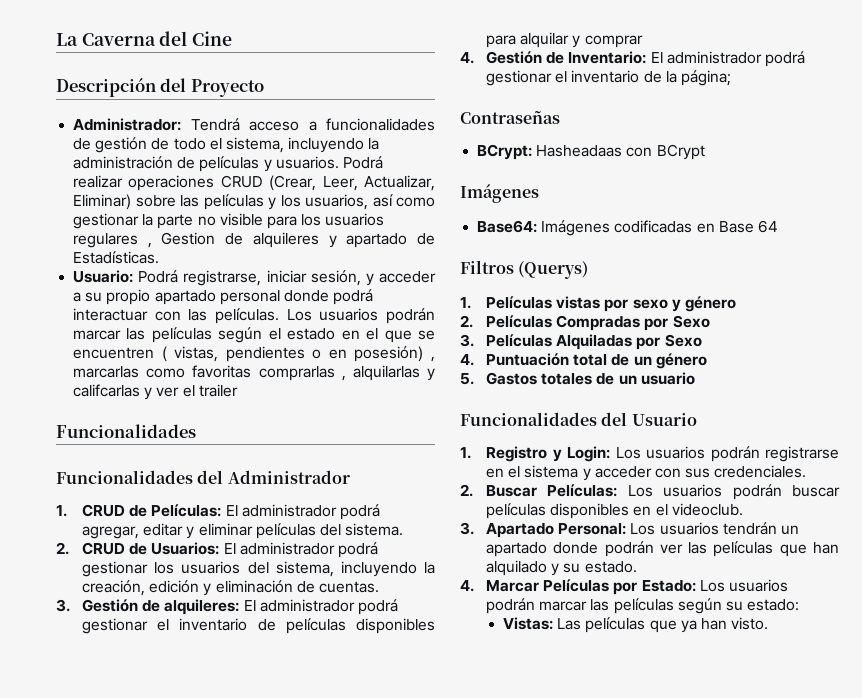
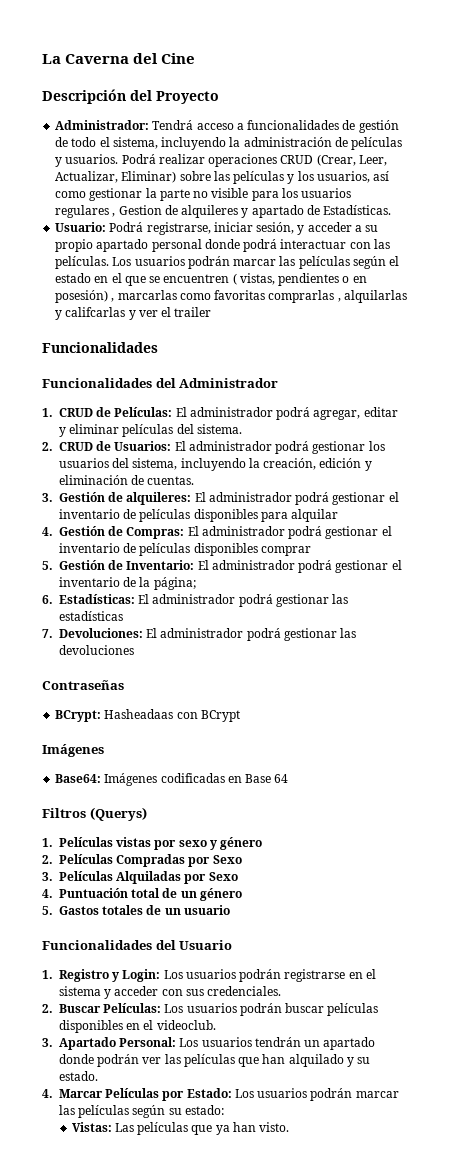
- 3. Gestión de alquileres: El administrador podrá gestionar el inventario de películas disponibles para alquilar y comprar
+ 3. Gestión de alquileres: El administrador podrá gestionar el inventario de películas disponibles para alquilar
+ 4. Gestión de Compras: El administrador podrá gestionar el inventario de películas disponibles comprar
- 4. Gestión de Inventario: El administrador podrá gestionar el inventario de la página;
+ 5. Gestión de Inventario: El administrador podrá gestionar el inventario de la página;
+ 6. Estadísticas: El administrador podrá gestionar las estadísticas
+ 7. Devoluciones: El administrador podrá gestionar las devoluciones

